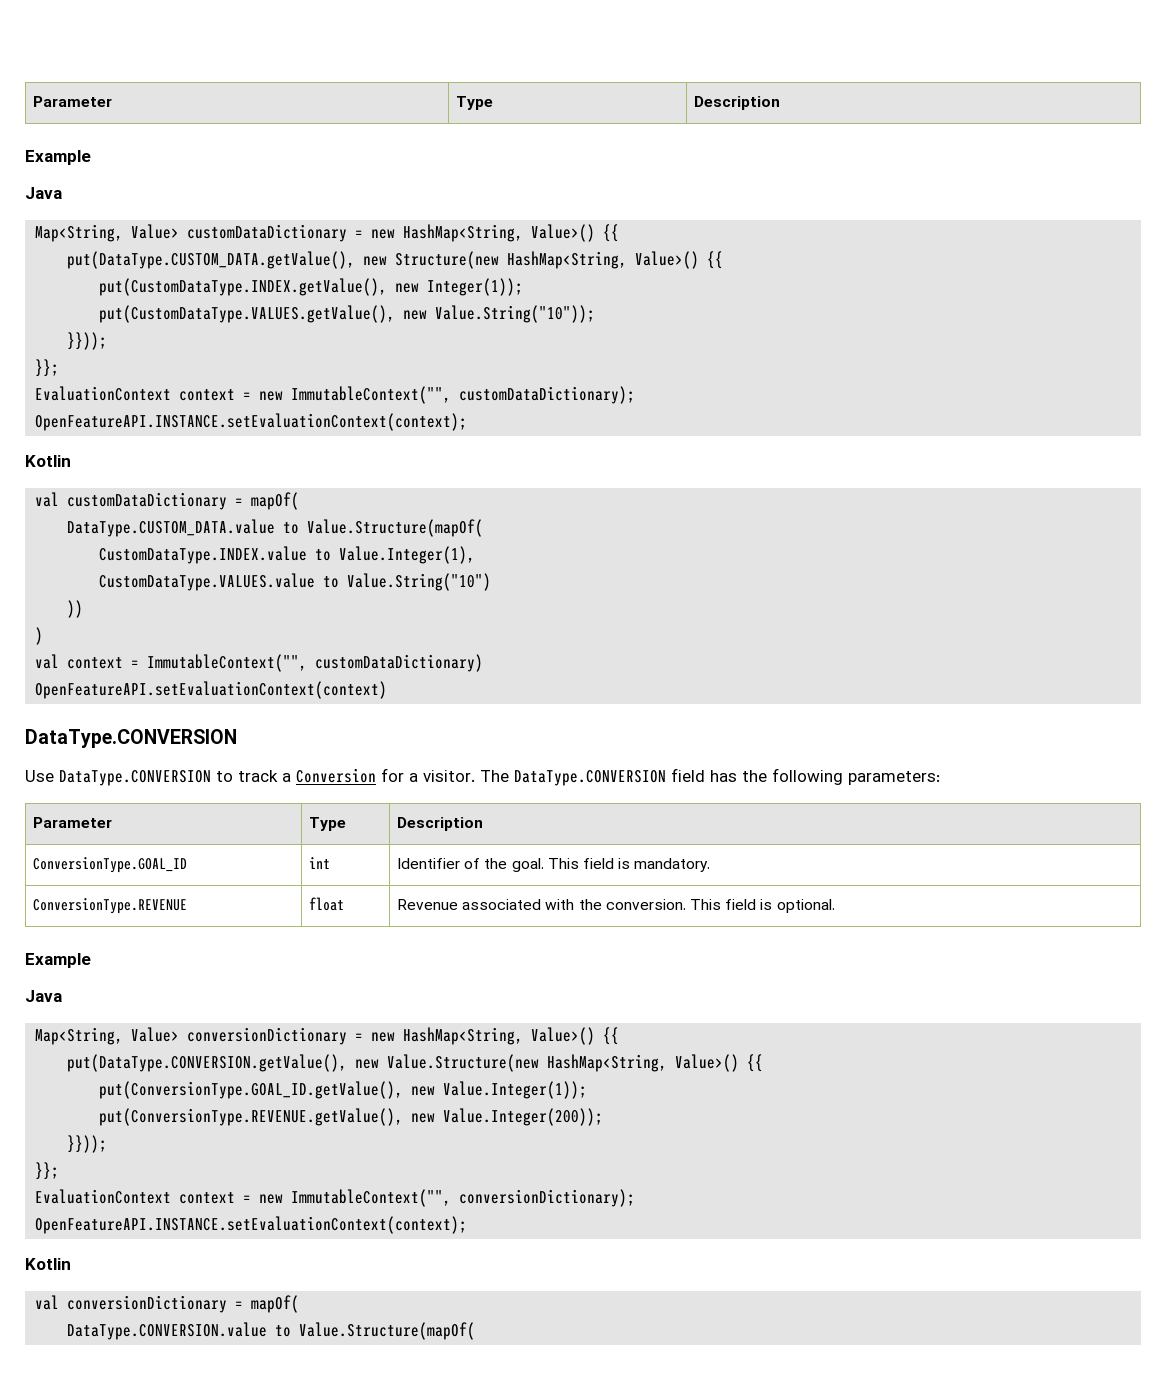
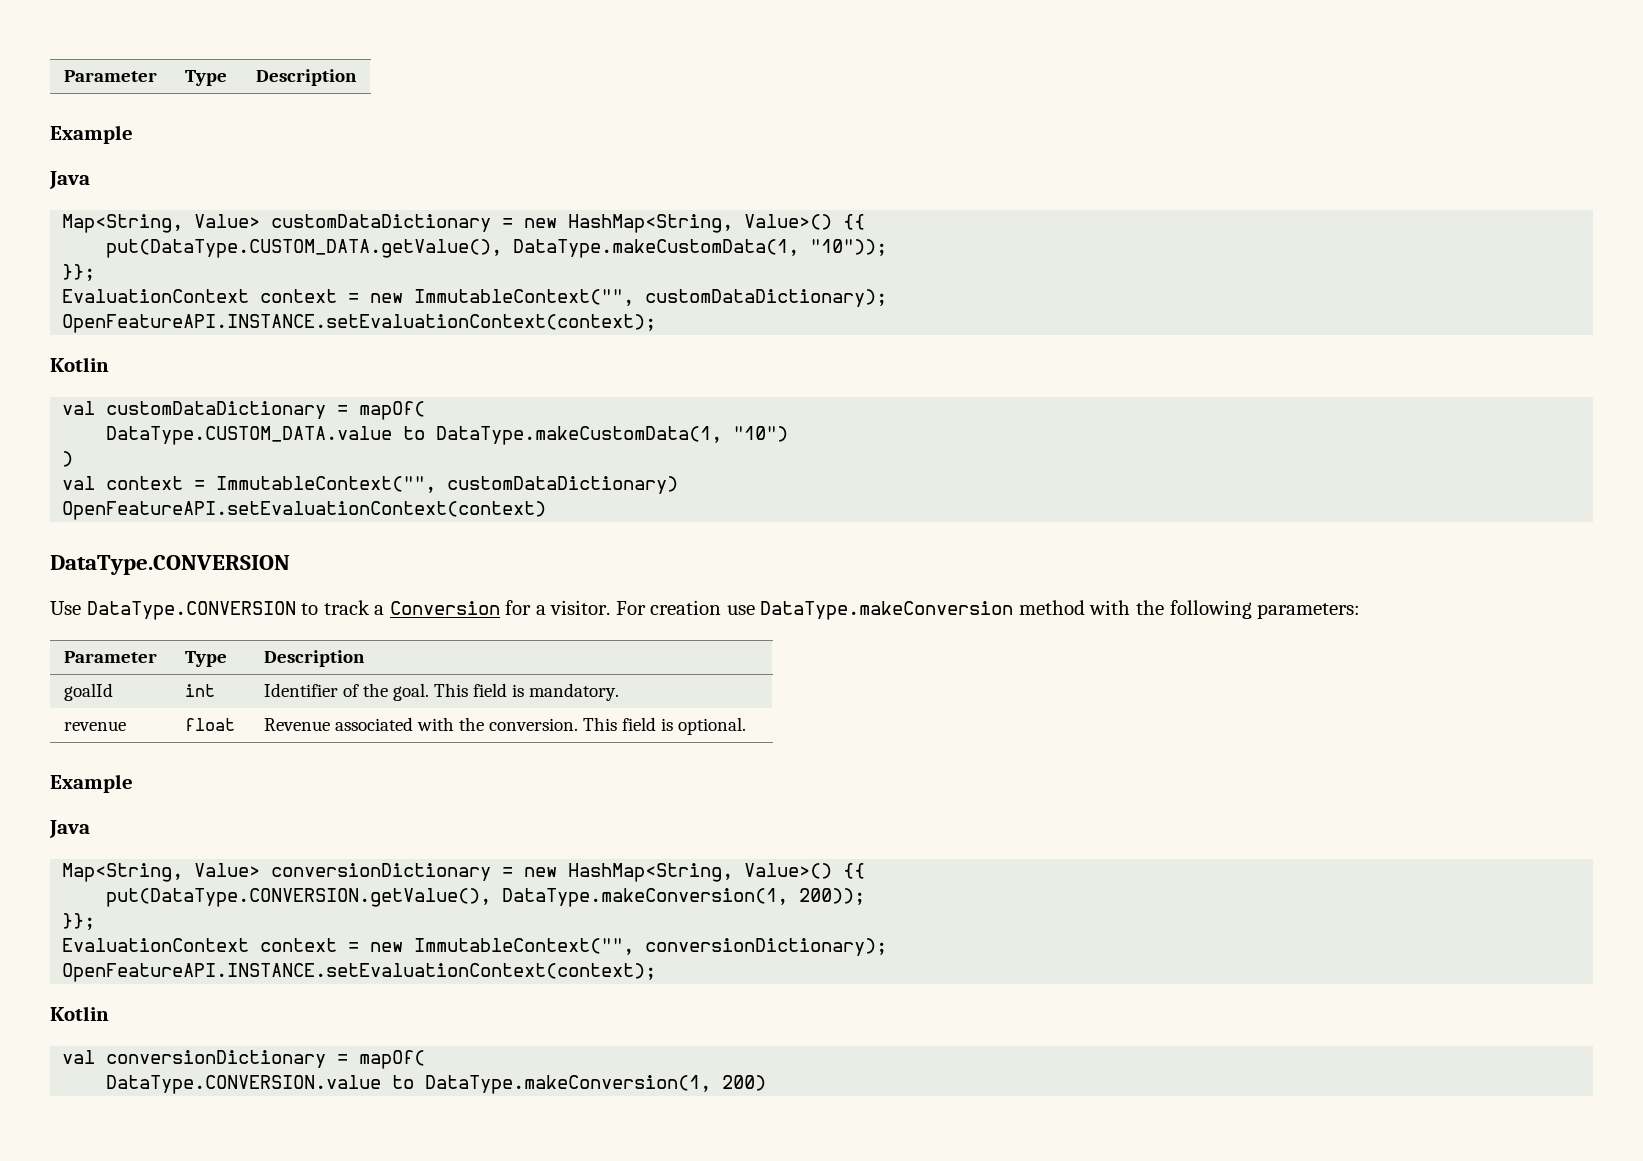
- put(DataType.CUSTOM_DATA.getValue(), new Structure(new HashMap<String, Value>() {{
- put(CustomDataType.INDEX.getValue(), new Integer(1));
- put(CustomDataType.VALUES.getValue(), new Value.String("10"));
- }}));
+ put(DataType.CUSTOM_DATA.getValue(), DataType.makeCustomData(1, "10"));
- DataType.CUSTOM_DATA.value to Value.Structure(mapOf(
- CustomDataType.INDEX.value to Value.Integer(1),
- CustomDataType.VALUES.value to Value.String("10")
- ))
+ DataType.CUSTOM_DATA.value to DataType.makeCustomData(1, "10")
- The DataType.CONVERSION field has the following parameters:
+ For creation use DataType.makeConversion method with the following parameters:
- ConversionType.GOAL_ID | int | Identifier of the goal. This field is mandatory.
+ goalId | int | Identifier of the goal. This field is mandatory.
- ConversionType.REVENUE | float | Revenue associated with the conversion. This field is optional.
+ revenue | float | Revenue associated with the conversion. This field is optional.
- put(DataType.CONVERSION.getValue(), new Value.Structure(new HashMap<String, Value>() {{
- put(ConversionType.GOAL_ID.getValue(), new Value.Integer(1));
- put(ConversionType.REVENUE.getValue(), new Value.Integer(200));
- }}));
+ put(DataType.CONVERSION.getValue(), DataType.makeConversion(1, 200));
- DataType.CONVERSION.value to Value.Structure(mapOf(
+ DataType.CONVERSION.value to DataType.makeConversion(1, 200)

